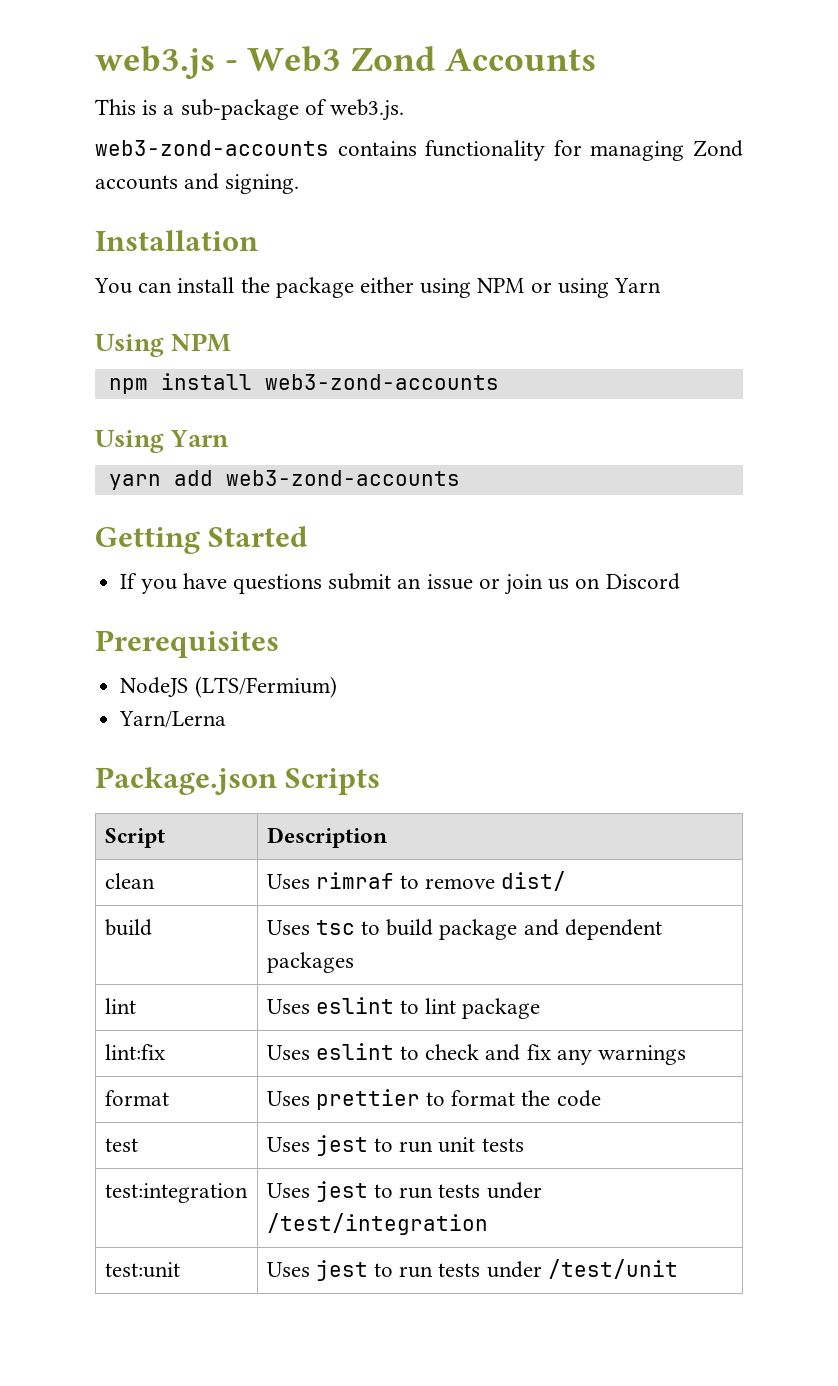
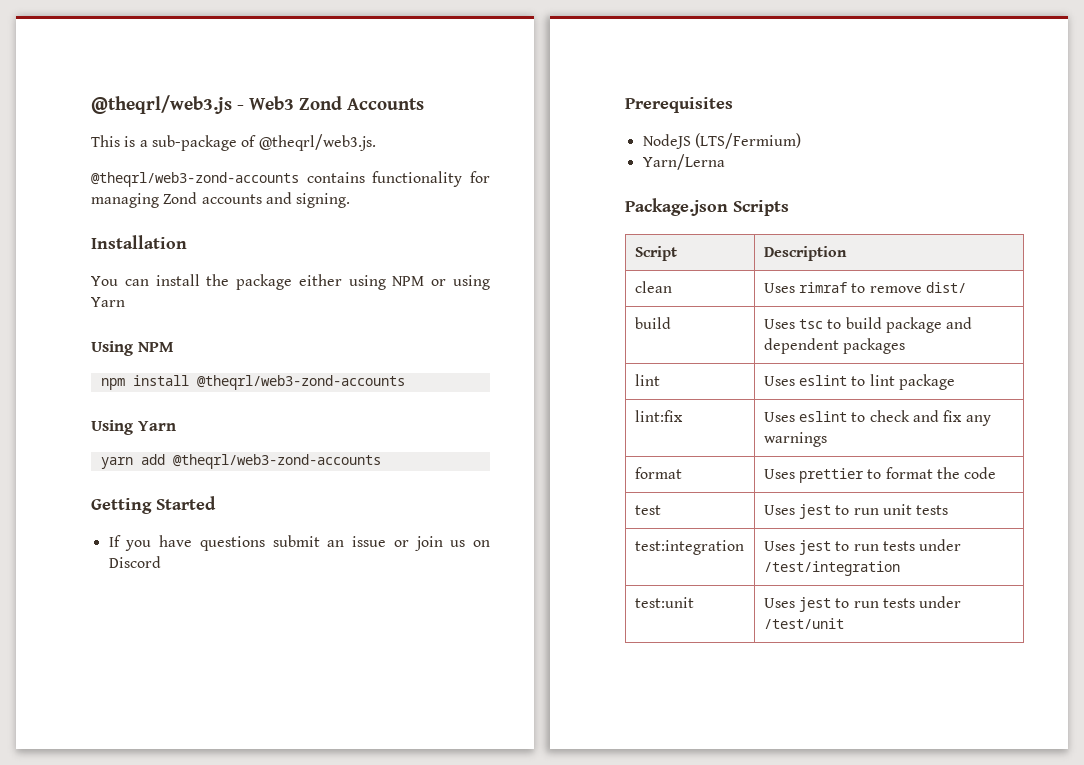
- web3.js - Web3 Zond Accounts
+ @theqrl/web3.js - Web3 Zond Accounts
- This is a sub-package of web3.js.
- web3-zond-accounts contains functionality for managing Zond accounts and signing.
+ This is a sub-package of @theqrl/web3.js.
+ @theqrl/web3-zond-accounts contains functionality for managing Zond accounts and signing.
- npm install web3-zond-accounts
+ npm install @theqrl/web3-zond-accounts
- yarn add web3-zond-accounts
+ yarn add @theqrl/web3-zond-accounts

